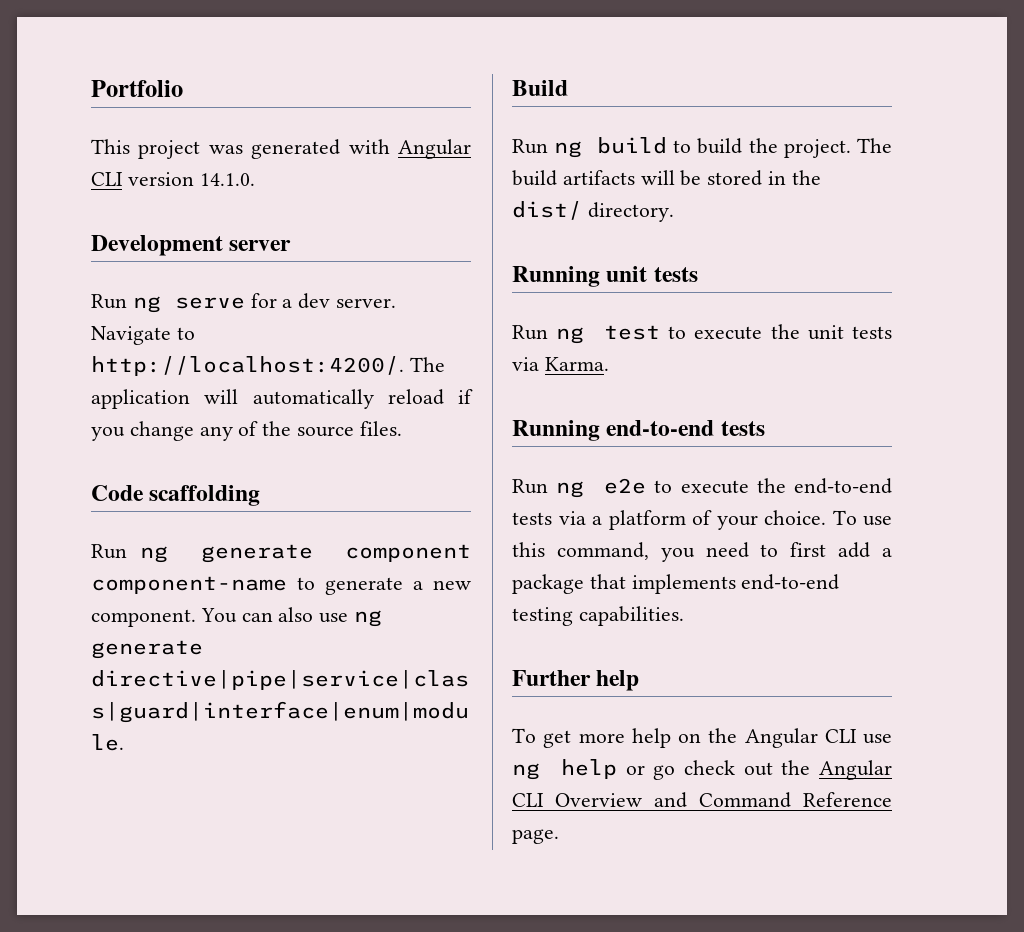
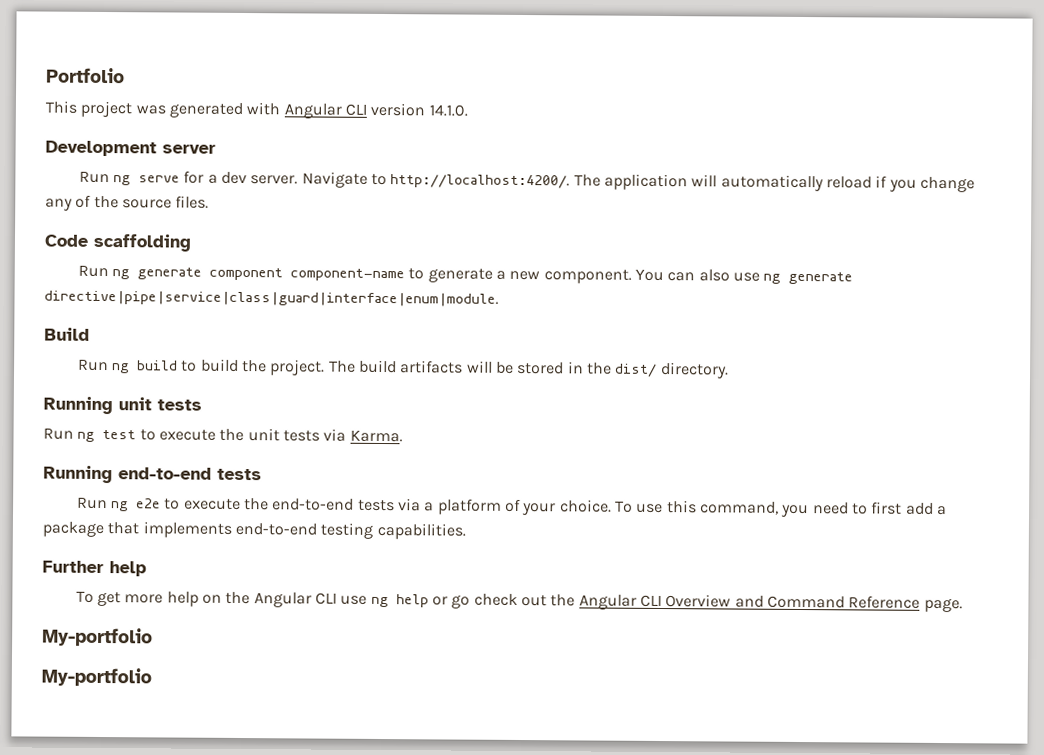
  To get more help on the Angular CLI use ng help or go check out the Angular CLI Overview and Command Reference page.
+ My-portfolio
+ My-portfolio

